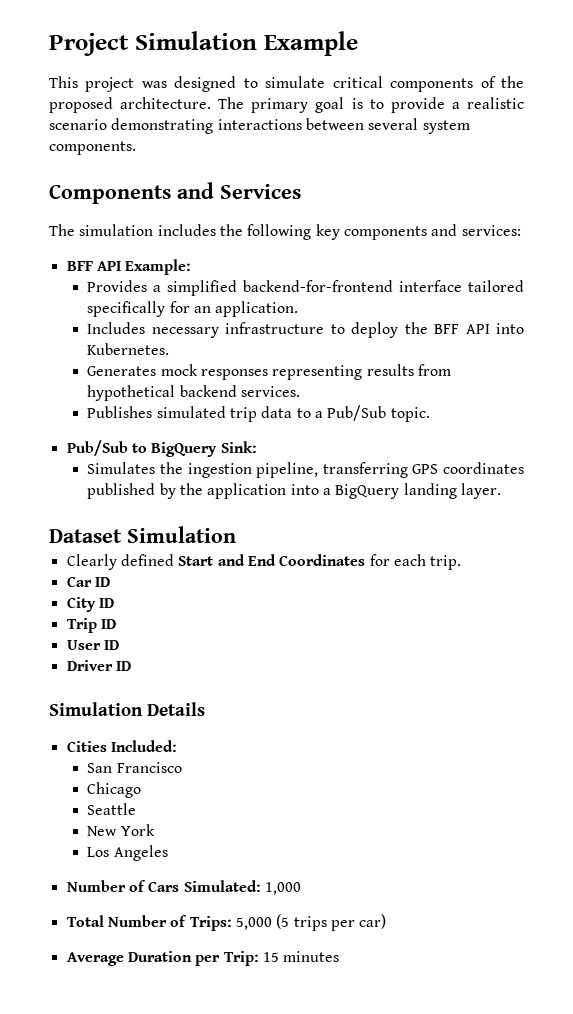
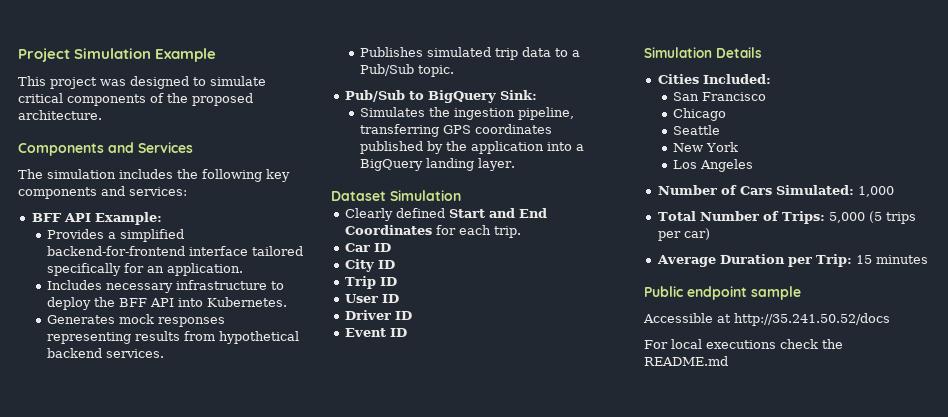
- The primary goal is to provide a realistic scenario demonstrating interactions between several system components.
+ Event ID
+ Public endpoint sample
+ Accessible at http://35.241.50.52/docs
+ For local executions check the README.md

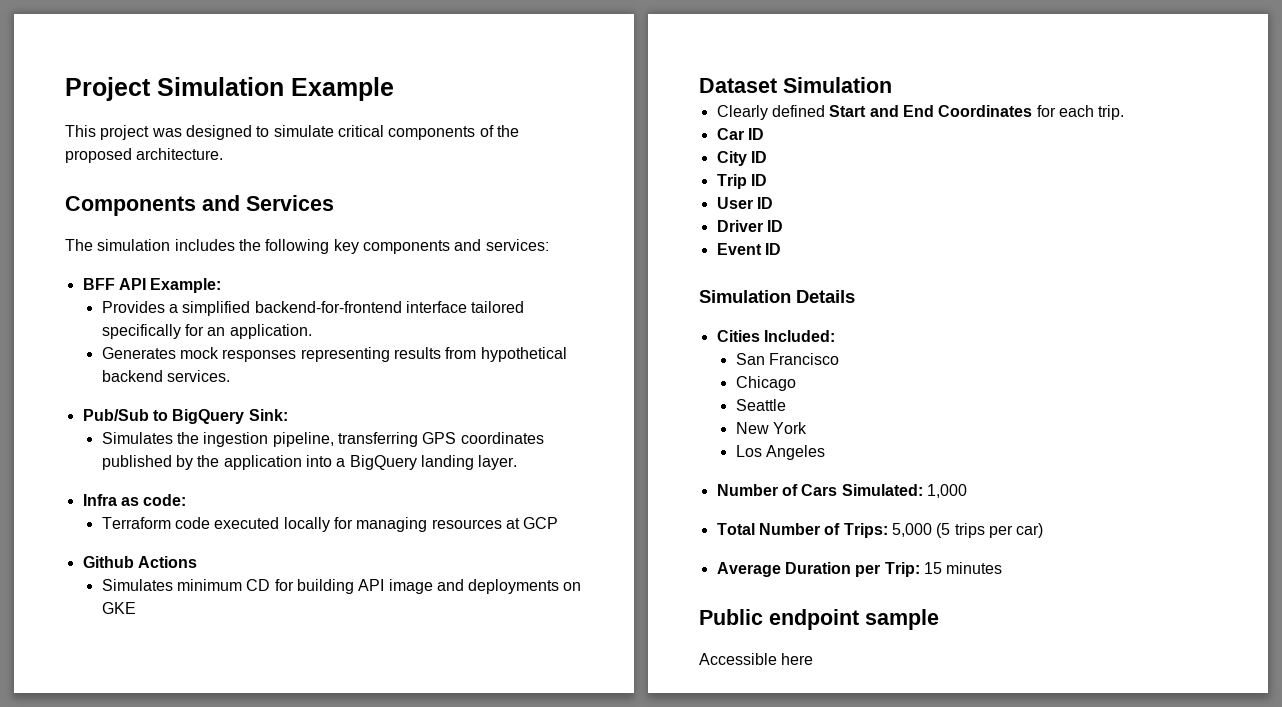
- Includes necessary infrastructure to deploy the BFF API into Kubernetes.
- Publishes simulated trip data to a Pub/Sub topic.
+ Infra as code:
+ Terraform code executed locally for managing resources at GCP
+ Github Actions
+ Simulates minimum CD for building API image and deployments on GKE
- Accessible at http://35.241.50.52/docs
- For local executions check the README.md
+ Accessible here

